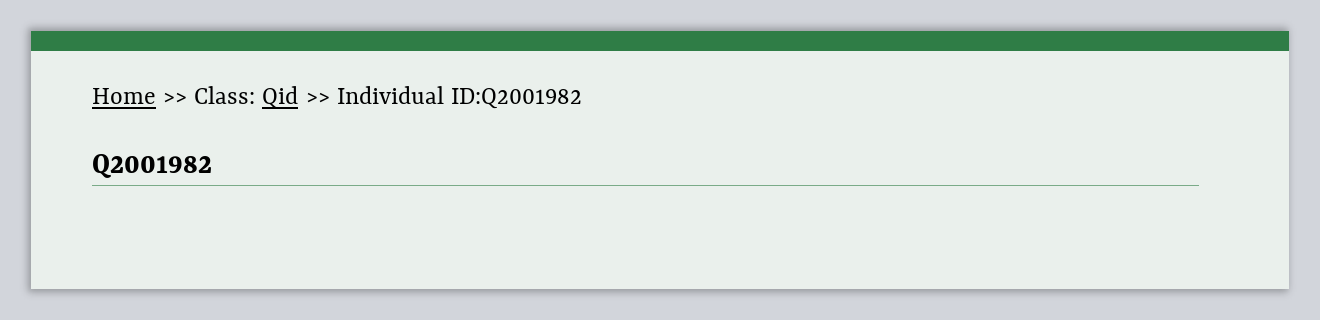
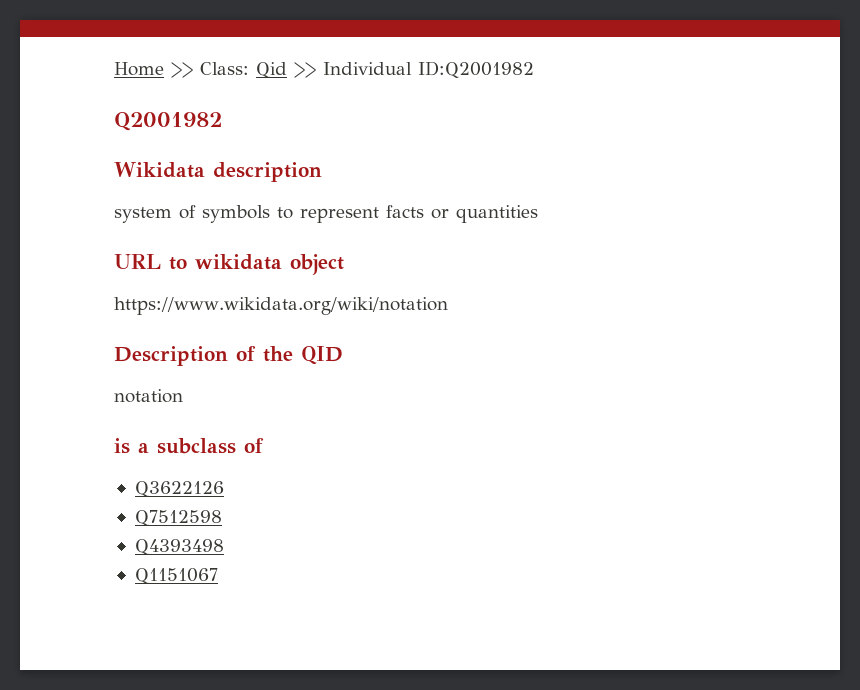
+ Wikidata description
+ system of symbols to represent facts or quantities
+ URL to wikidata object
+ https://www.wikidata.org/wiki/notation
+ Description of the QID
+ notation
+ is a subclass of
+ Q3622126
+ Q7512598
+ Q4393498
+ Q1151067

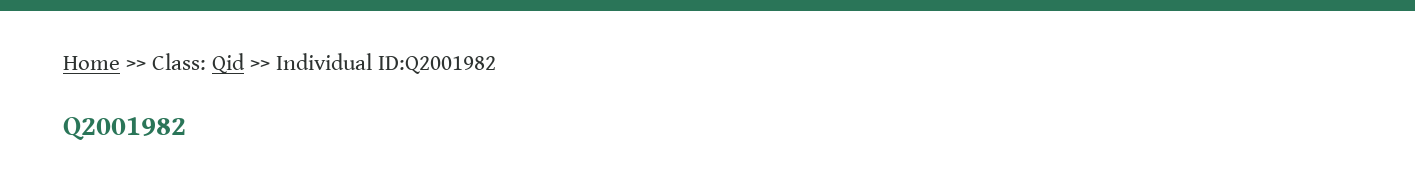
- Wikidata description
- system of symbols to represent facts or quantities
- URL to wikidata object
- https://www.wikidata.org/wiki/notation
- Description of the QID
- notation
- is a subclass of
- Q3622126
- Q7512598
- Q4393498
- Q1151067

